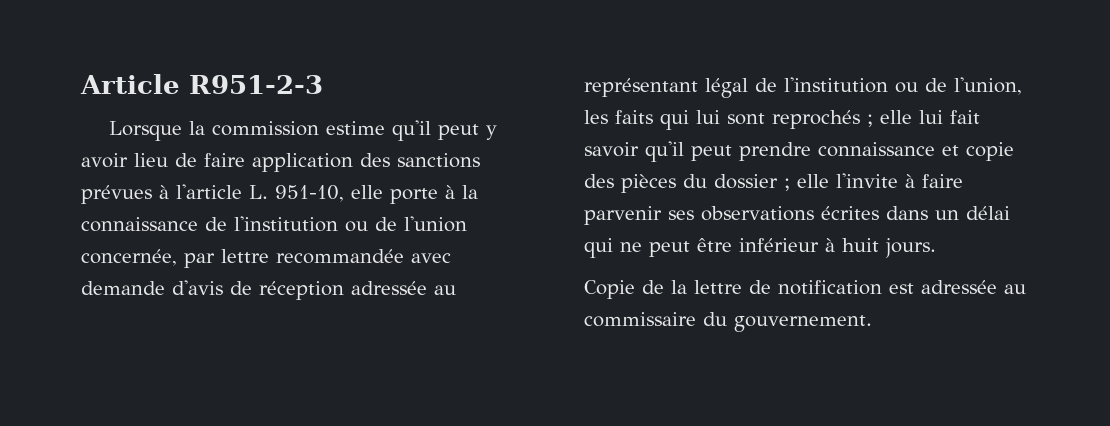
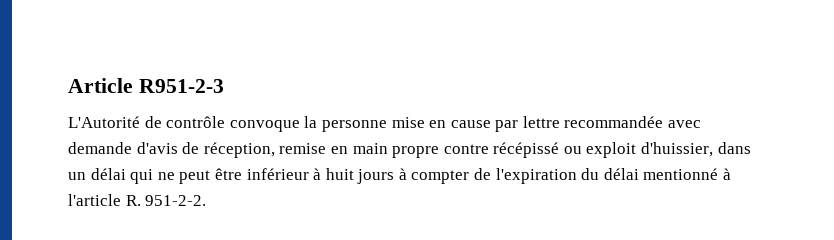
- Lorsque la commission estime qu'il peut y avoir lieu de faire application des sanctions prévues à l'article L. 951-10, elle porte à la connaissance de l'institution ou de l'union concernée, par lettre recommandée avec demande d'avis de réception adressée au représentant légal de l'institution ou de l'union, les faits qui lui sont reprochés ; elle lui fait savoir qu'il peut prendre connaissance et copie des pièces du dossier ; elle l'invite à faire parvenir ses observations écrites dans un délai qui ne peut être inférieur à huit jours.
- Copie de la lettre de notification est adressée au commissaire du gouvernement.
+ L'Autorité de contrôle convoque la personne mise en cause par lettre recommandée avec demande d'avis de réception, remise en main propre contre récépissé ou exploit d'huissier, dans un délai qui ne peut être inférieur à huit jours à compter de l'expiration du délai mentionné à l'article R. 951-2-2.

